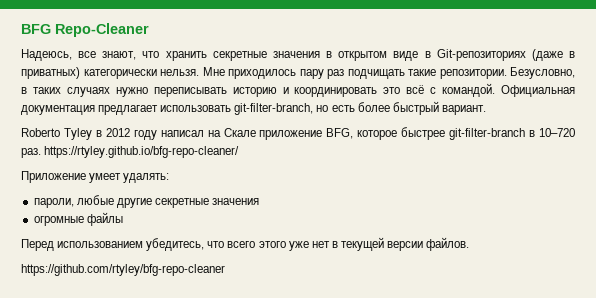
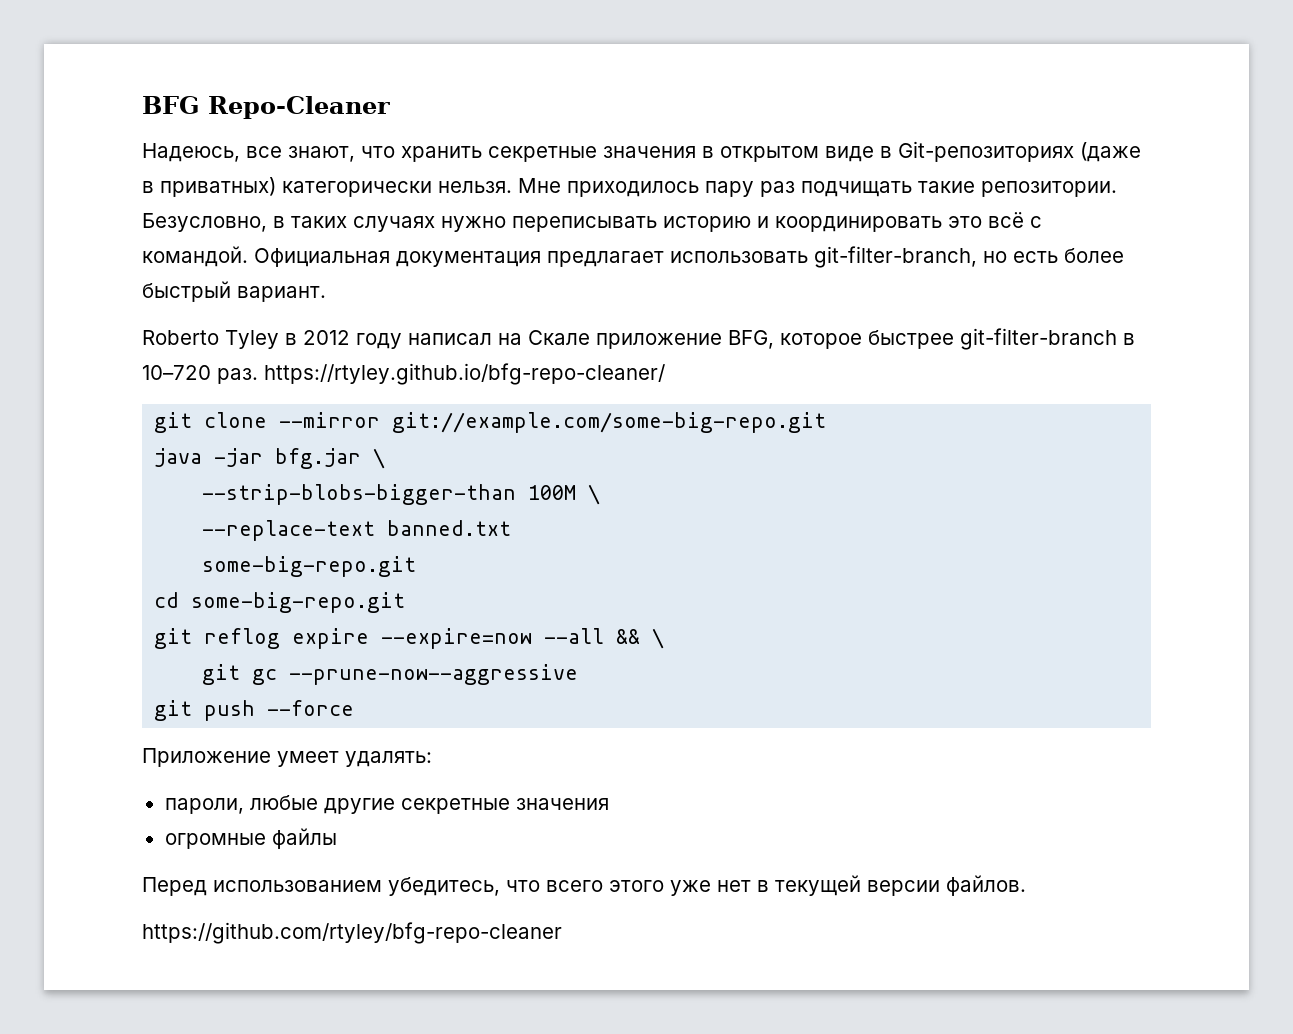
+ git clone --mirror git://example.com/some-big-repo.git
+ java -jar bfg.jar \
+ --strip-blobs-bigger-than 100M \
+ --replace-text banned.txt
+ some-big-repo.git
+ cd some-big-repo.git
+ git reflog expire --expire=now --all && \
+ git gc --prune-now--aggressive
+ git push --force

